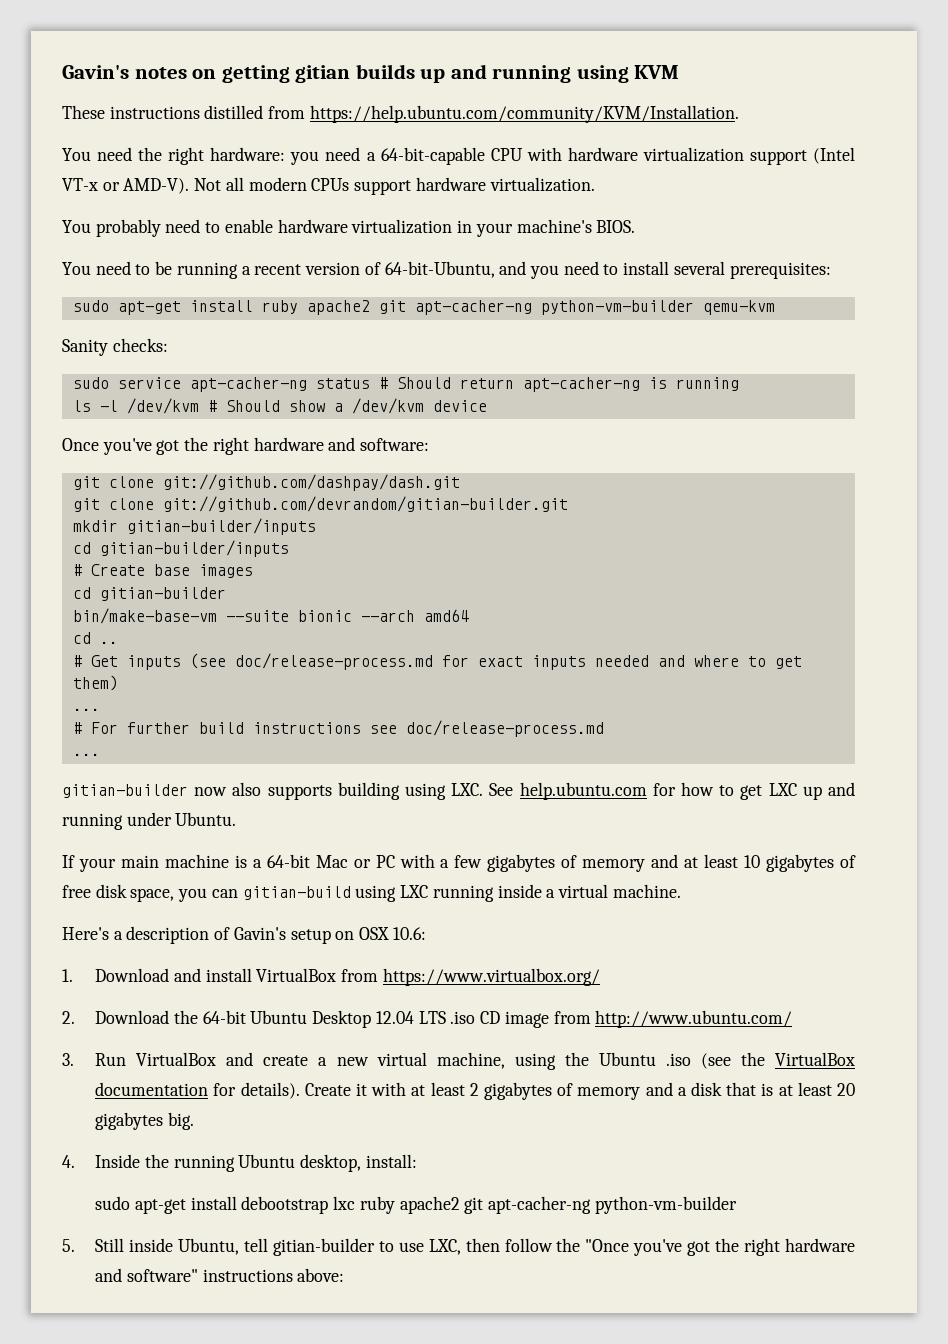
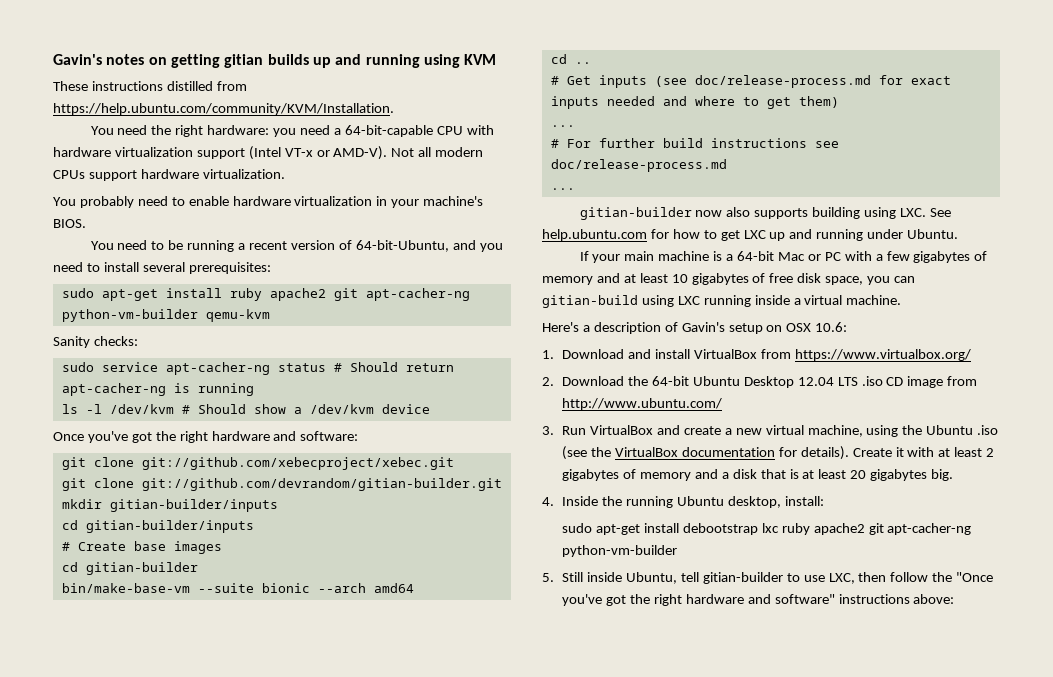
- git clone git://github.com/dashpay/dash.git
+ git clone git://github.com/xebecproject/xebec.git

